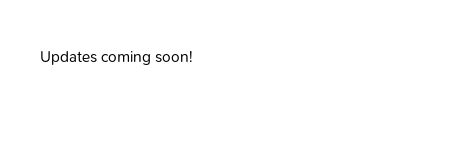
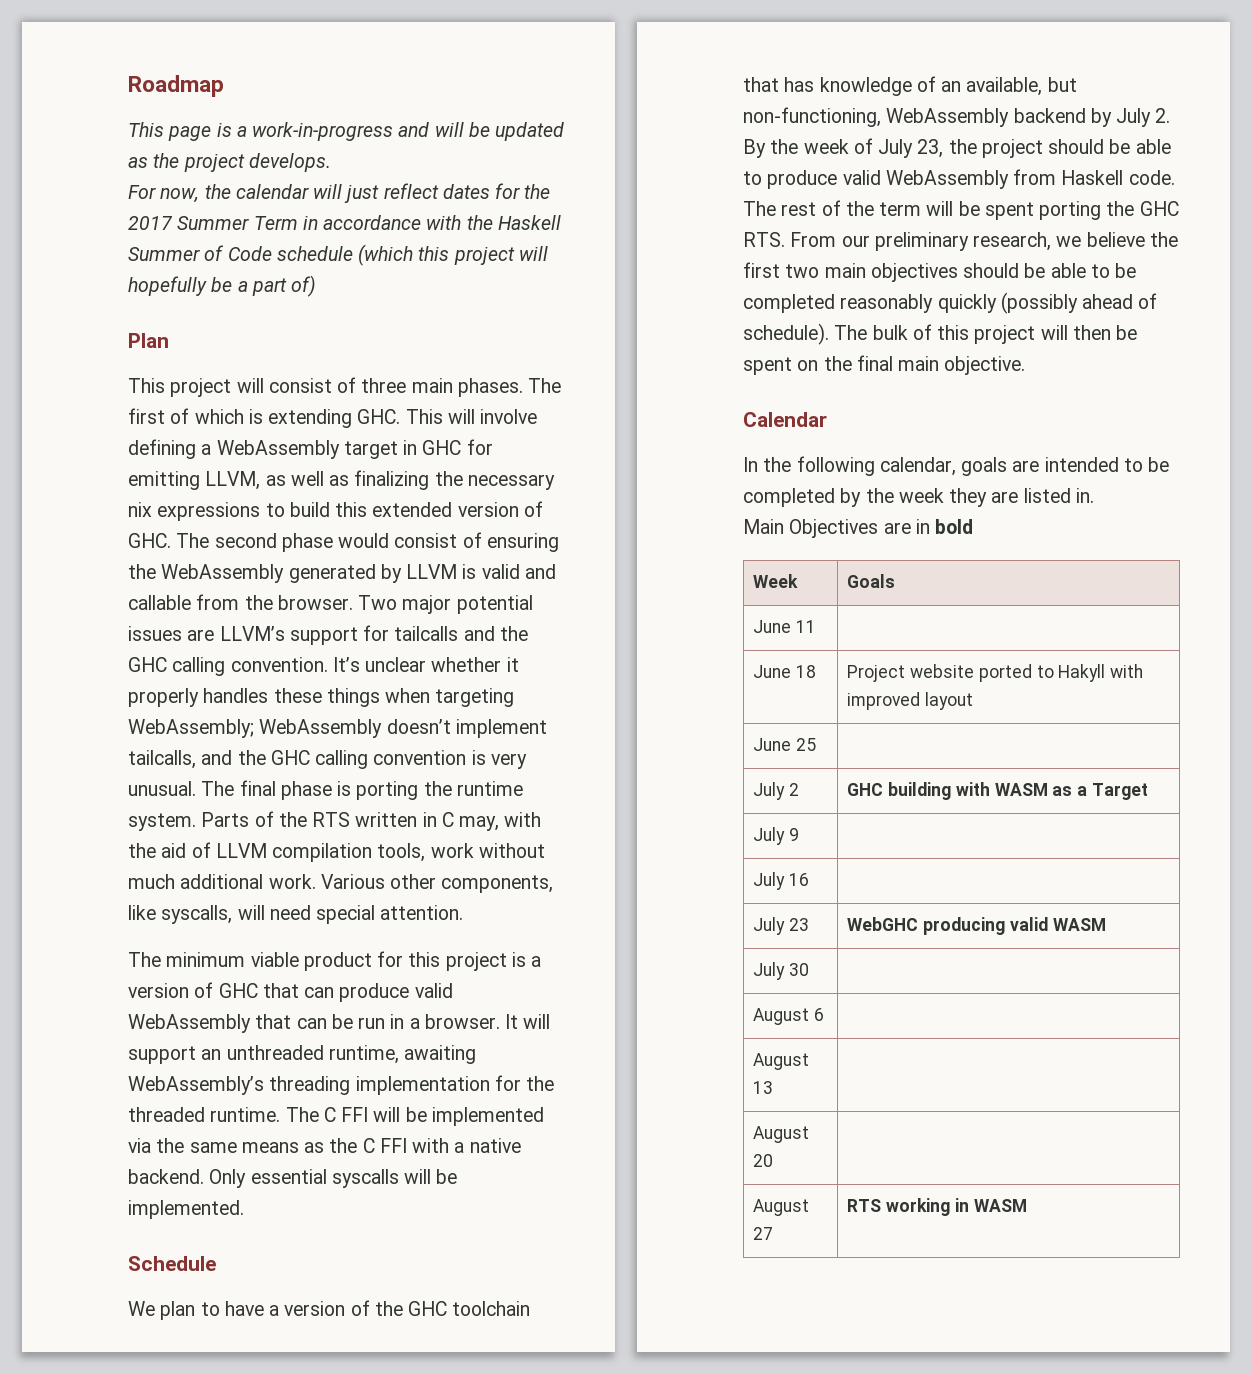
- Updates coming soon!
+ Roadmap
+ This page is a work-in-progress and will be updated as the project develops.
+ For now, the calendar will just reflect dates for the 2017 Summer Term in accordance with the Haskell Summer of Code schedule (which this project will hopefully be a part of)
+ Plan
+ This project will consist of three main phases. The first of which is extending GHC. This will involve defining a WebAssembly target in GHC for emitting LLVM, as well as finalizing the necessary nix expressions to build this extended version of GHC. The second phase would consist of ensuring the WebAssembly generated by LLVM is valid and callable from the browser. Two major potential issues are LLVM’s support for tailcalls and the GHC calling convention. It’s unclear whether it properly handles these things when targeting WebAssembly; WebAssembly doesn’t implement tailcalls, and the GHC calling convention is very unusual. The final phase is porting the runtime system. Parts of the RTS written in C may, with the aid of LLVM compilation tools, work without much additional work. Various other components, like syscalls, will need special attention.
+ The minimum viable product for this project is a version of GHC that can produce valid WebAssembly that can be run in a browser. It will support an unthreaded runtime, awaiting WebAssembly’s threading implementation for the threaded runtime. The C FFI will be implemented via the same means as the C FFI with a native backend. Only essential syscalls will be implemented.
+ Schedule
+ We plan to have a version of the GHC toolchain that has knowledge of an available, but non-functioning, WebAssembly backend by July 2. By the week of July 23, the project should be able to produce valid WebAssembly from Haskell code. The rest of the term will be spent porting the GHC RTS. From our preliminary research, we believe the first two main objectives should be able to be completed reasonably quickly (possibly ahead of schedule). The bulk of this project will then be spent on the final main objective.
+ Calendar
+ In the following calendar, goals are intended to be completed by the week they are listed in.
+ Main Objectives are in bold
+ Week | Goals
+ June 11 |
+ June 18 | Project website ported to Hakyll with improved layout
+ June 25 |
+ July 2 | GHC building with WASM as a Target
+ July 9 |
+ July 16 |
+ July 23 | WebGHC producing valid WASM
+ July 30 |
+ August 6 |
+ August 13 |
+ August 20 |
+ August 27 | RTS working in WASM

